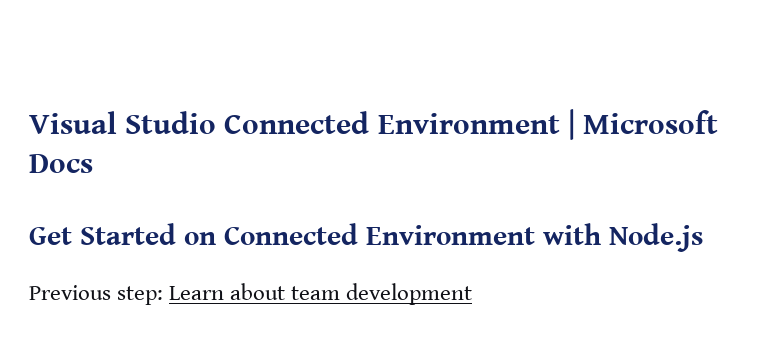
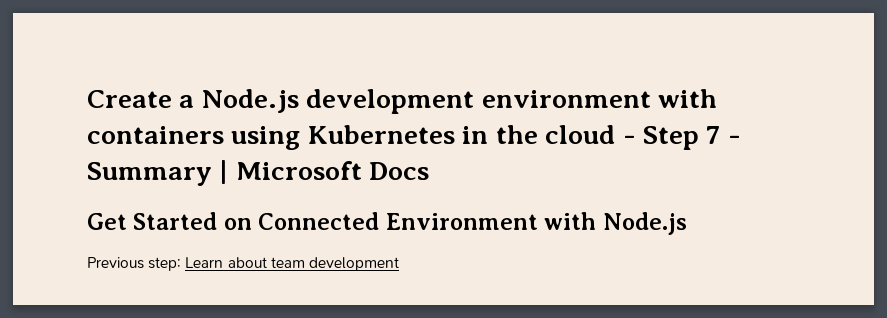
- Visual Studio Connected Environment | Microsoft Docs
+ Create a Node.js development environment with containers using Kubernetes in the cloud - Step 7 - Summary | Microsoft Docs

